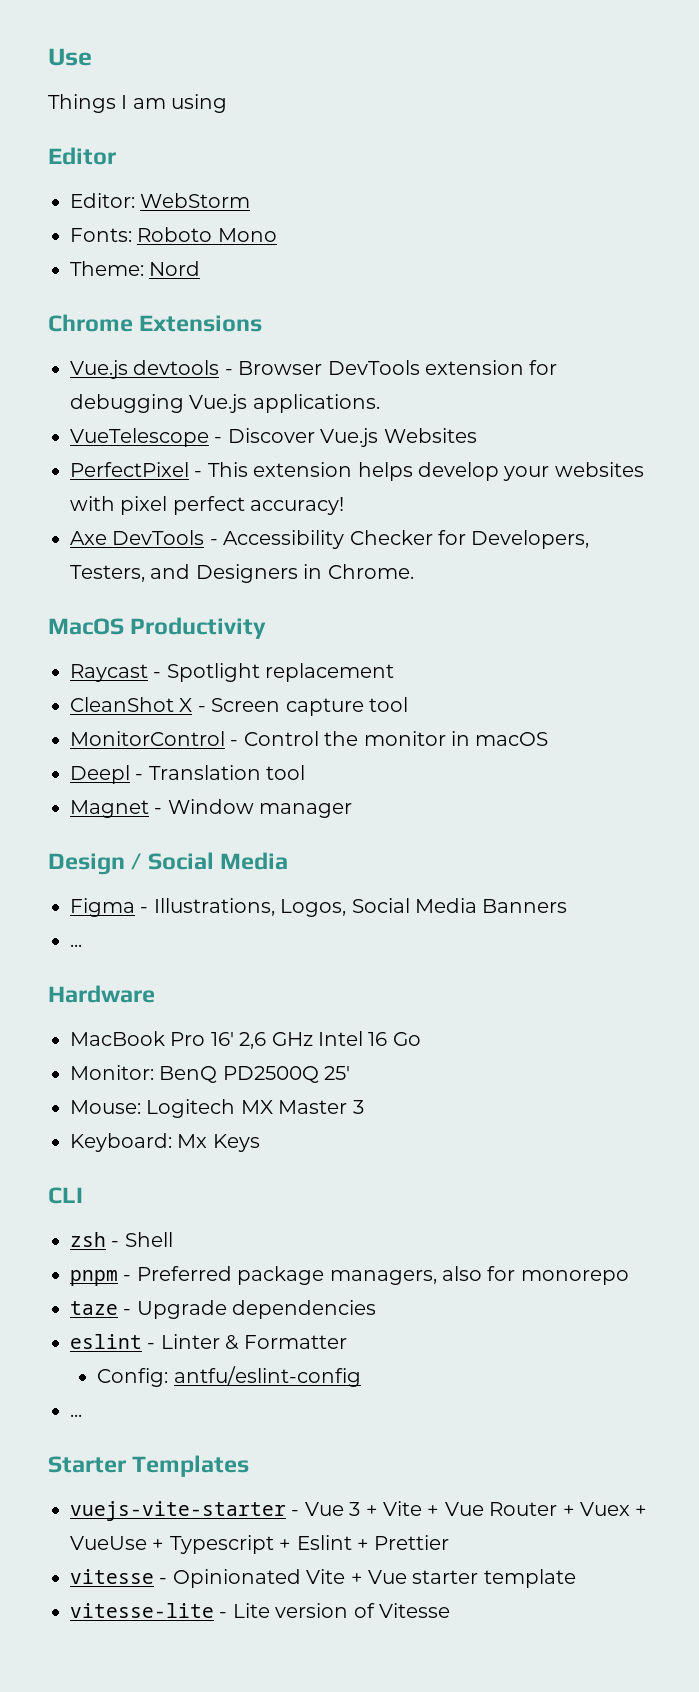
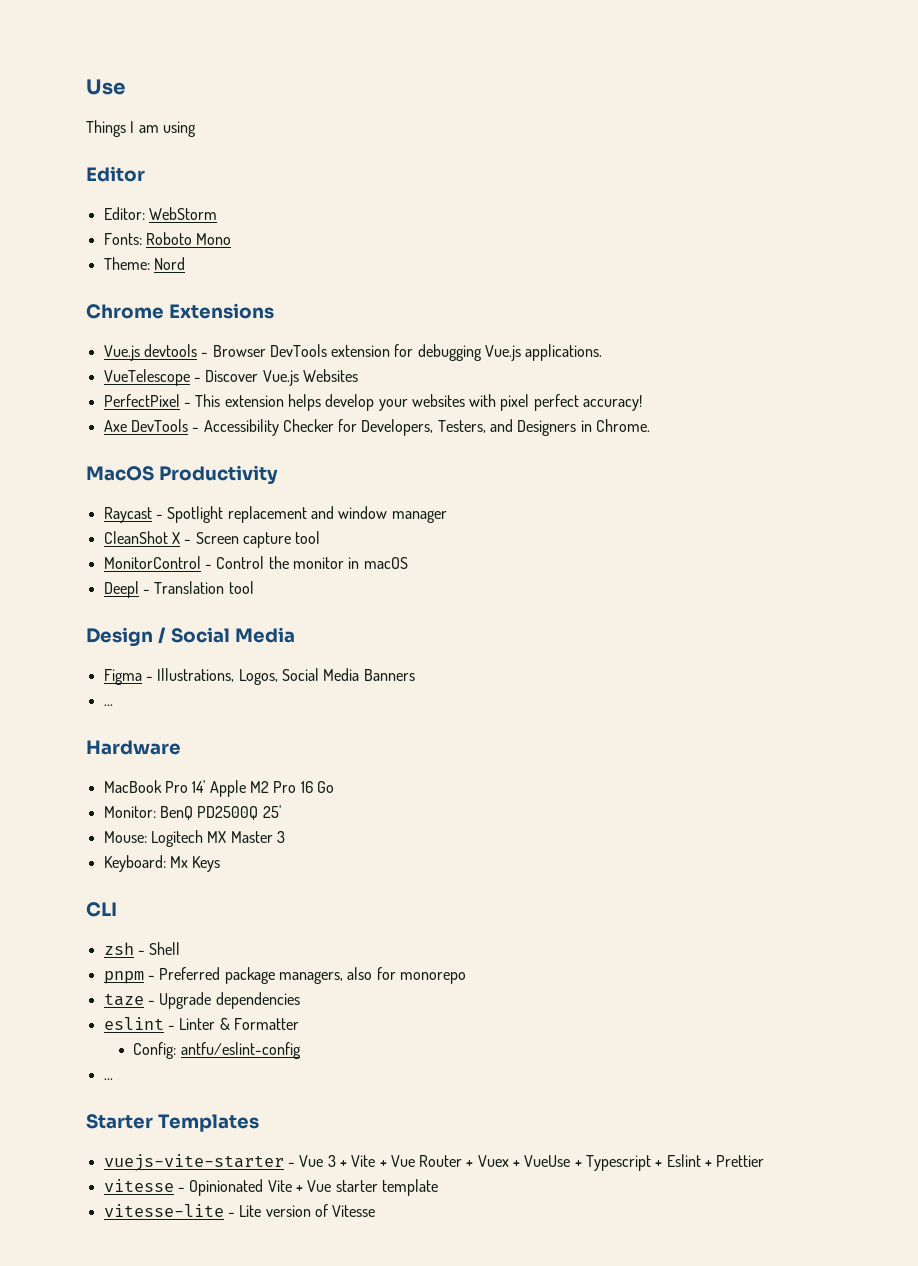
- Raycast - Spotlight replacement
+ Raycast - Spotlight replacement and window manager
- Magnet - Window manager
- MacBook Pro 16' 2,6 GHz Intel 16 Go
+ MacBook Pro 14' Apple M2 Pro 16 Go

